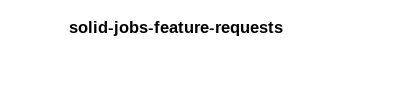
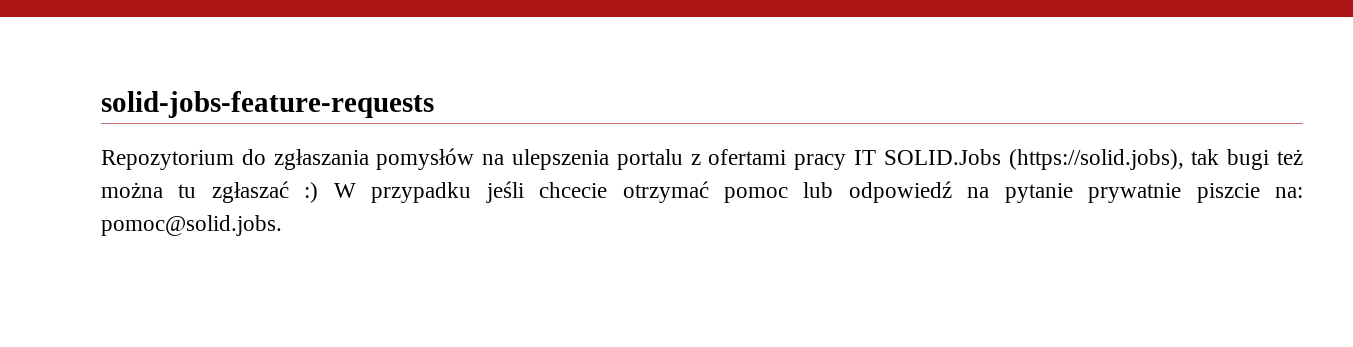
+ Repozytorium do zgłaszania pomysłów na ulepszenia portalu z ofertami pracy IT SOLID.Jobs (https://solid.jobs), tak bugi też można tu zgłaszać :) W przypadku jeśli chcecie otrzymać pomoc lub odpowiedź na pytanie prywatnie piszcie na: pomoc@solid.jobs.

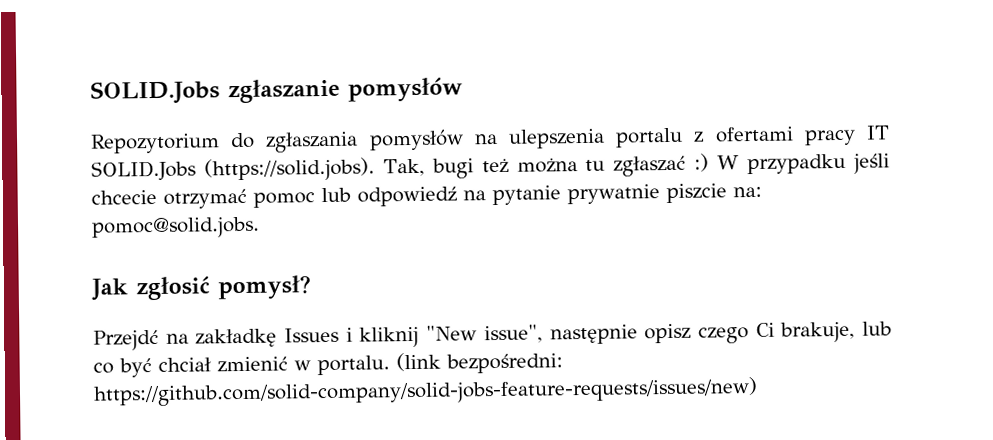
- solid-jobs-feature-requests
+ SOLID.Jobs zgłaszanie pomysłów
- Repozytorium do zgłaszania pomysłów na ulepszenia portalu z ofertami pracy IT SOLID.Jobs (https://solid.jobs), tak bugi też można tu zgłaszać :) W przypadku jeśli chcecie otrzymać pomoc lub odpowiedź na pytanie prywatnie piszcie na: pomoc@solid.jobs.
+ Repozytorium do zgłaszania pomysłów na ulepszenia portalu z ofertami pracy IT SOLID.Jobs (https://solid.jobs). Tak, bugi też można tu zgłaszać :) W przypadku jeśli chcecie otrzymać pomoc lub odpowiedź na pytanie prywatnie piszcie na: pomoc@solid.jobs.
+ Jak zgłosić pomysł?
+ Przejdć na zakładkę Issues i kliknij "New issue", następnie opisz czego Ci brakuje, lub co być chciał zmienić w portalu. (link bezpośredni: https://github.com/solid-company/solid-jobs-feature-requests/issues/new)

